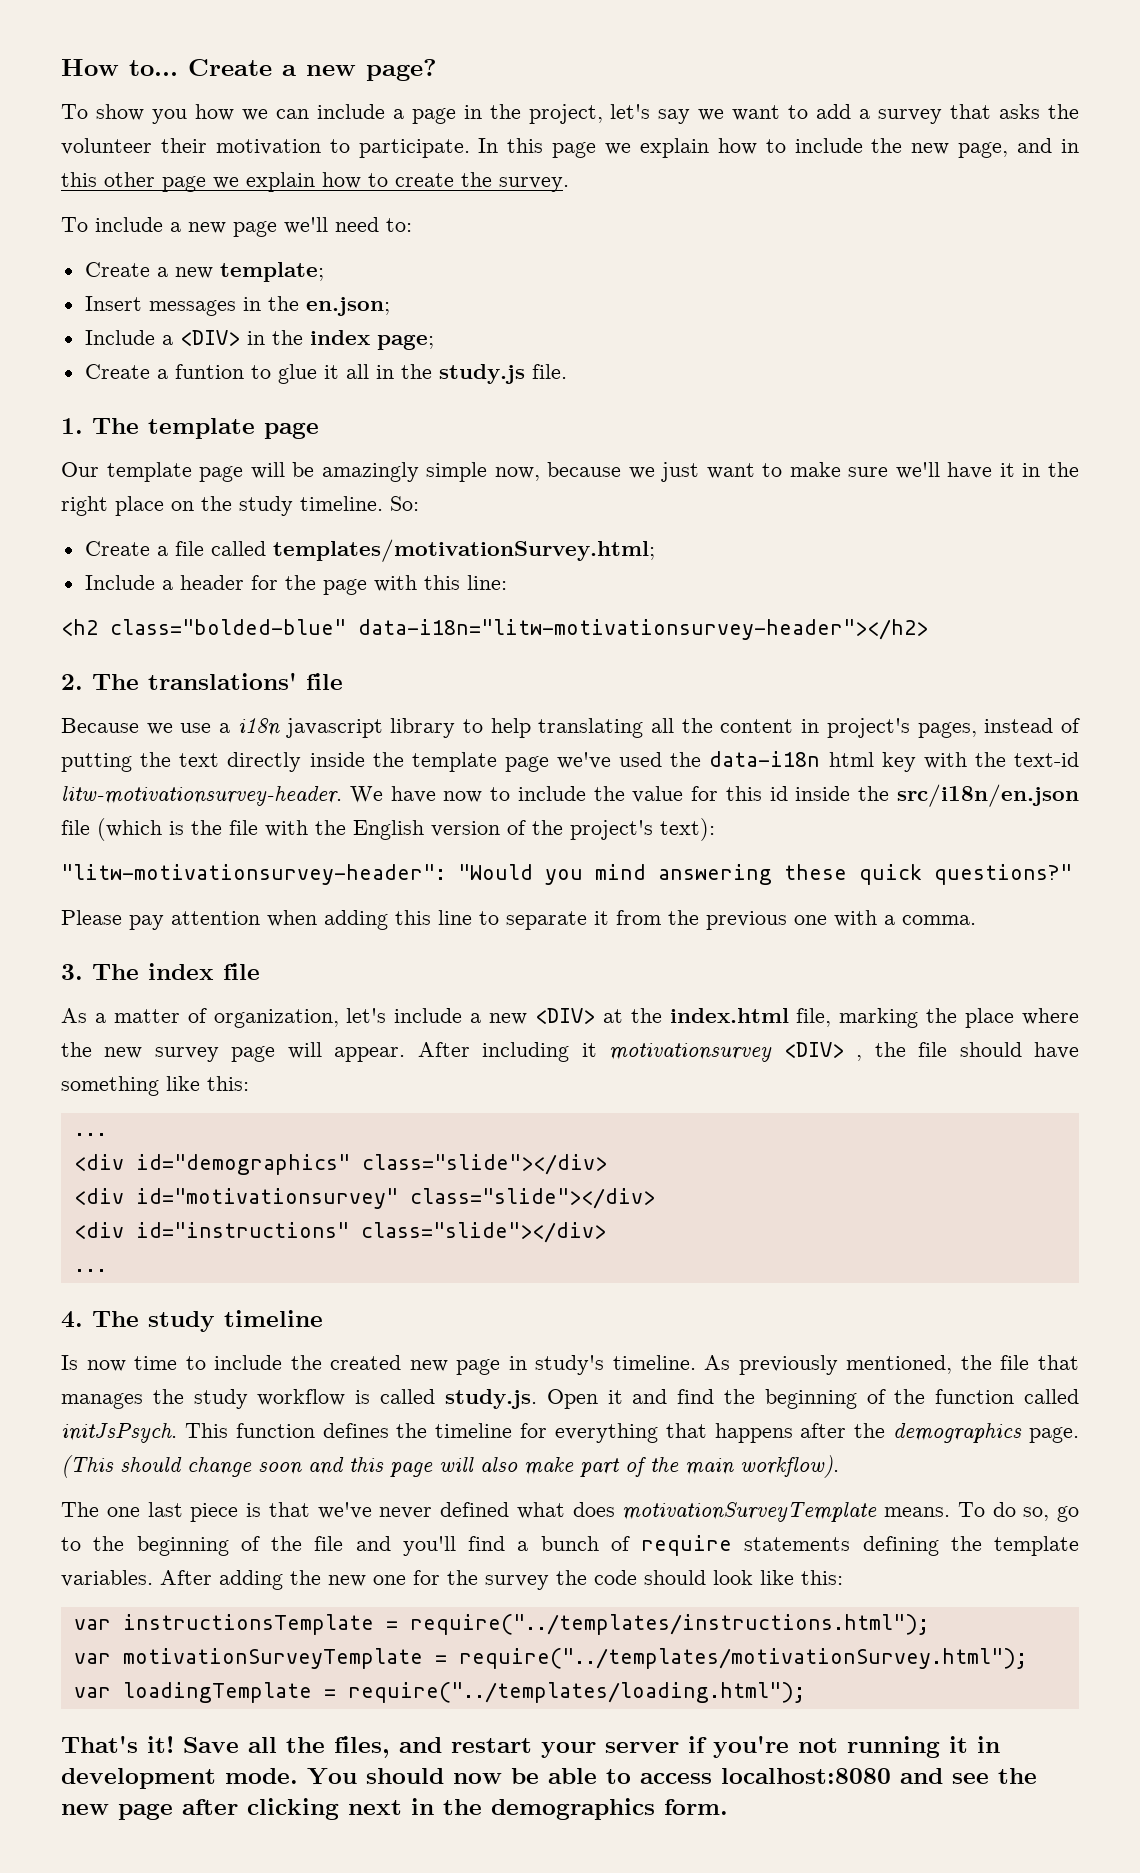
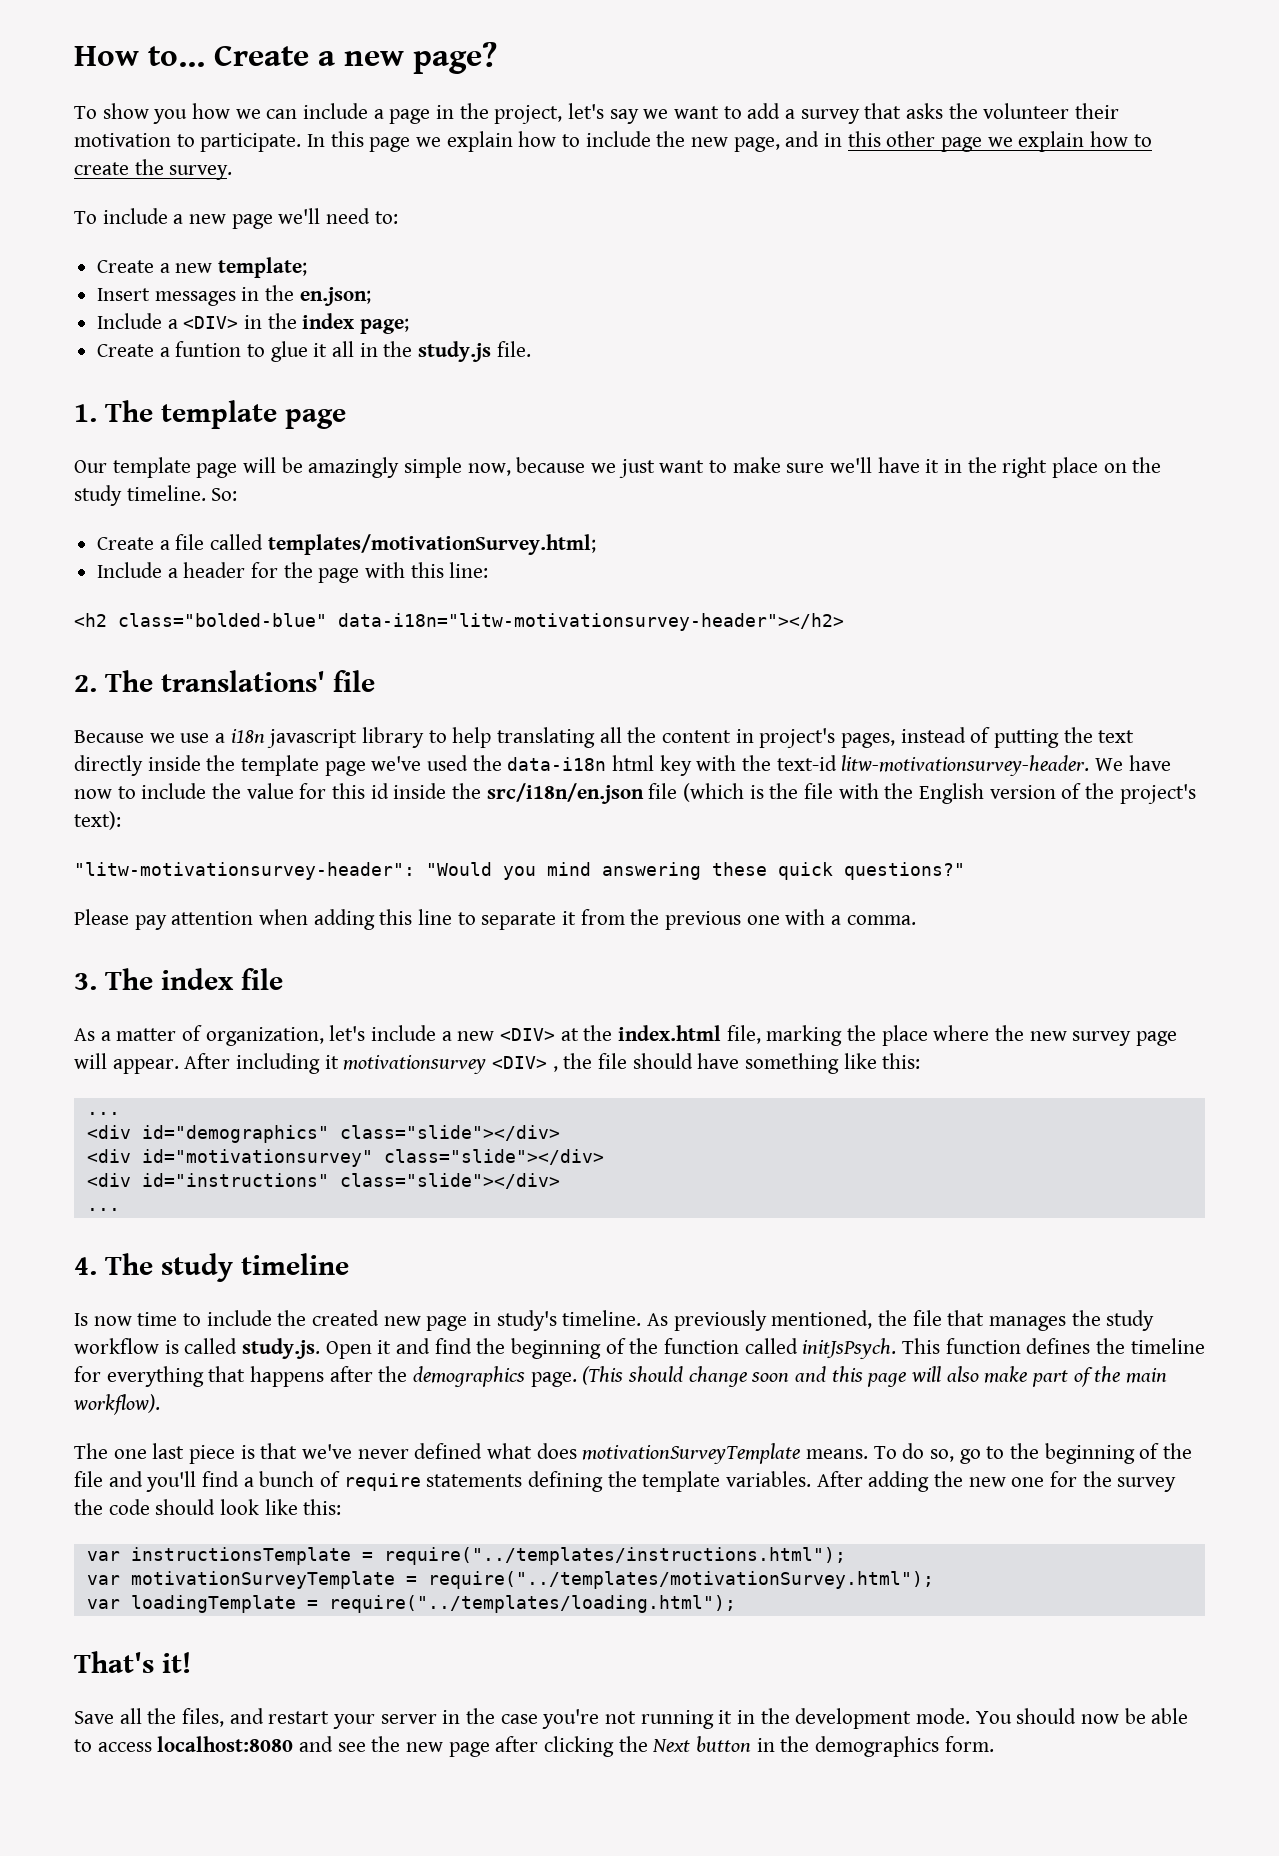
- That's it! Save all the files, and restart your server if you're not running it in development mode.
+ That's it!
+ Save all the files, and restart your server in the case you're not running it in the development mode.
- You should now be able to access localhost:8080 and see the new page after clicking next in the demographics form.
+ You should now be able to access localhost:8080 and see the new page after clicking the Next button in the demographics form.

